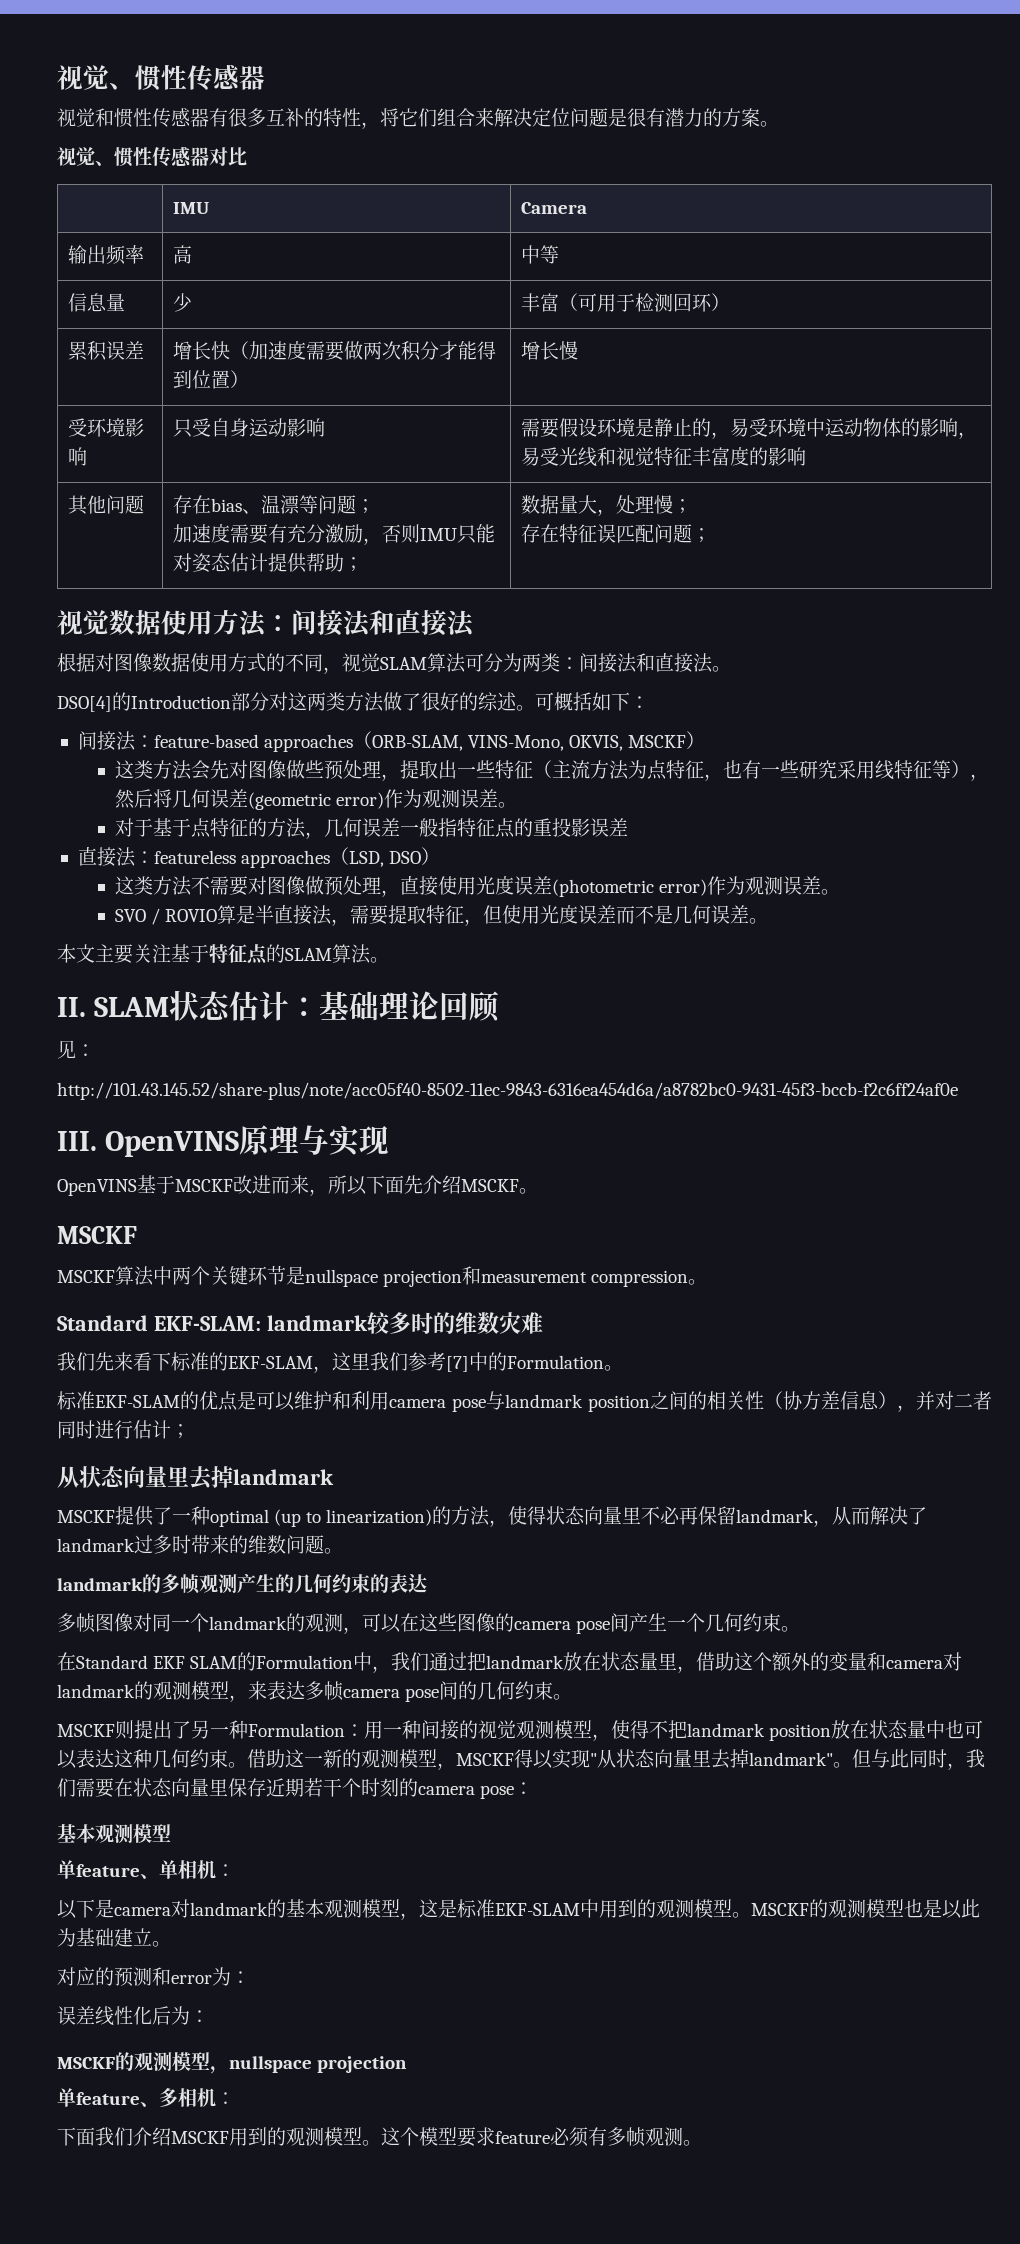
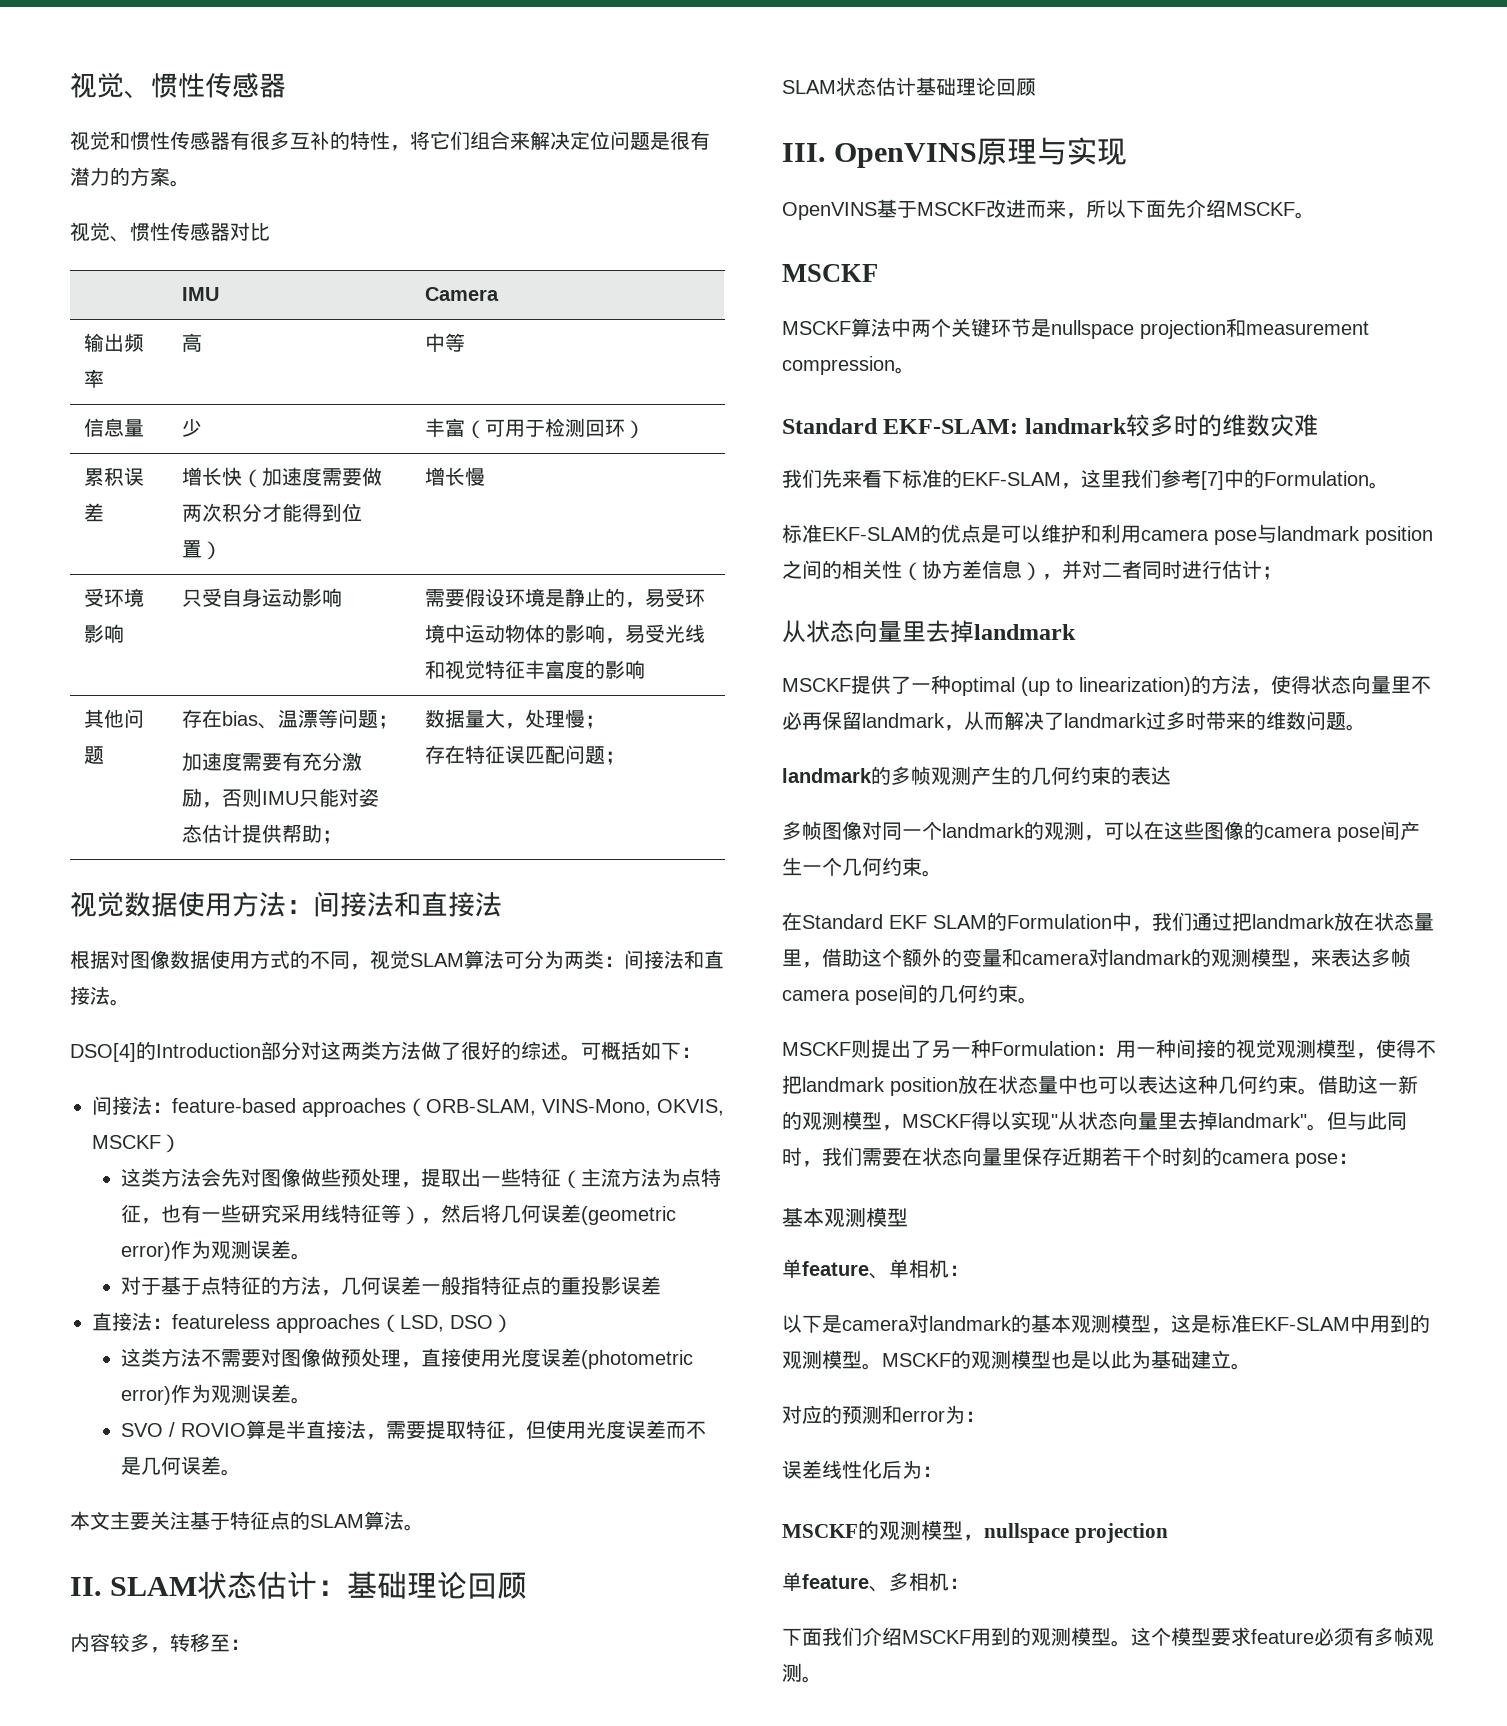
- 见：
- http://101.43.145.52/share-plus/note/acc05f40-8502-11ec-9843-6316ea454d6a/a8782bc0-9431-45f3-bccb-f2c6ff24af0e
+ 内容较多，转移至：
+ SLAM状态估计基础理论回顾

